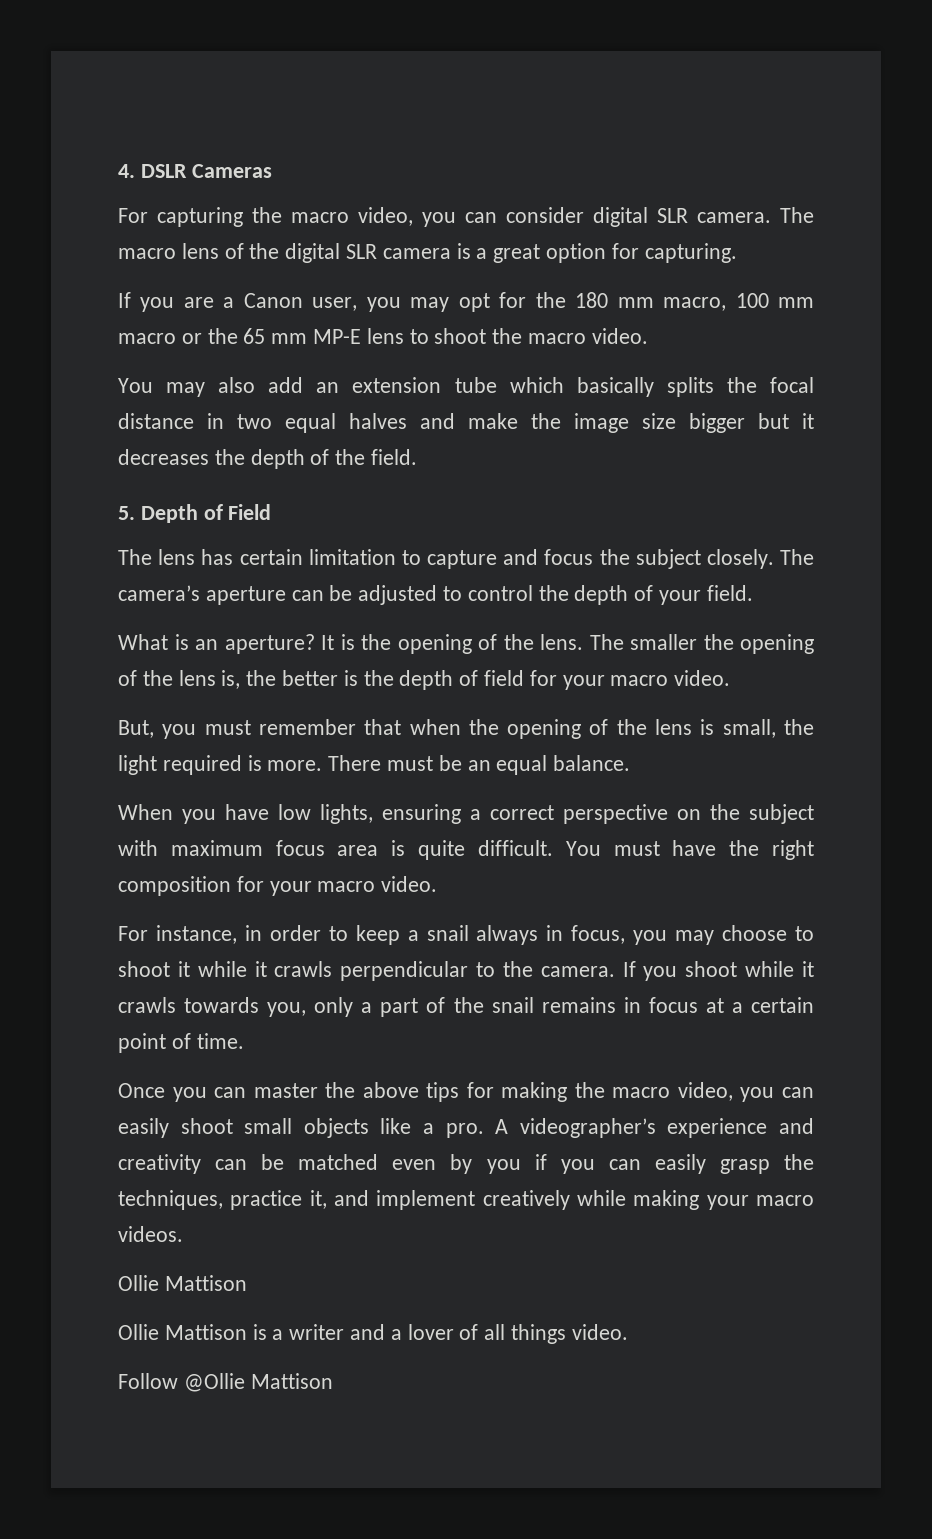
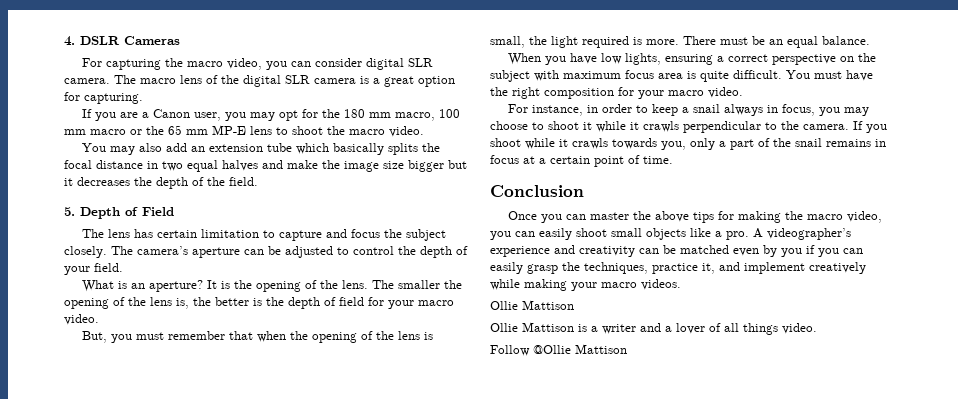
+ Conclusion

